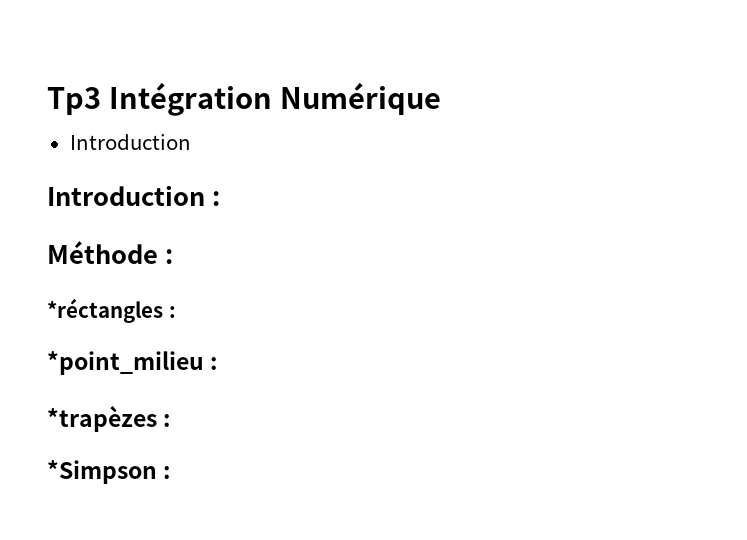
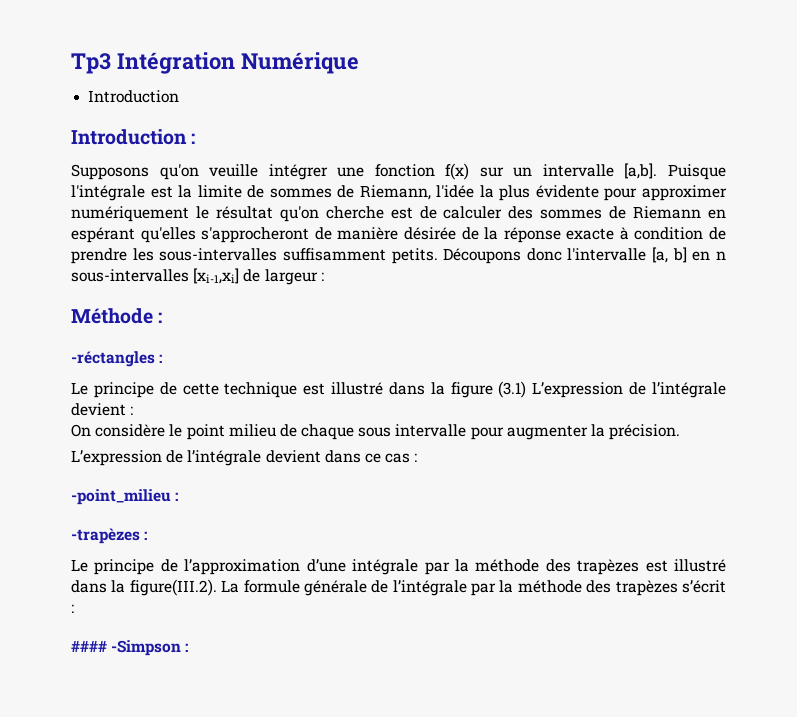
+ Supposons qu'on veuille intégrer une fonction f(x) sur un intervalle [a,b]. Puisque l'intégrale est la limite de sommes de Riemann, l'idée la plus évidente pour approximer numériquement le résultat qu'on cherche est de calculer des sommes de Riemann en espérant qu'elles s'approcheront de manière désirée de la réponse exacte à condition de prendre les sous-intervalles suffisamment petits. Découpons donc l'intervalle [a, b] en n sous-intervalles [xi-1,xi] de largeur :
- *réctangles :
- *point_milieu :
- *trapèzes :
- *Simpson :
+ -réctangles :
+ Le principe de cette technique est illustré dans la figure (3.1) L’expression de l’intégrale devient :
+ On considère le point milieu de chaque sous intervalle pour augmenter la précision.
+ L’expression de l’intégrale devient dans ce cas :
+ -point_milieu :
+ -trapèzes :
+ Le principe de l’approximation d’une intégrale par la méthode des trapèzes est illustré dans la figure(III.2). La formule générale de l’intégrale par la méthode des trapèzes s’écrit :
+ #### -Simpson :

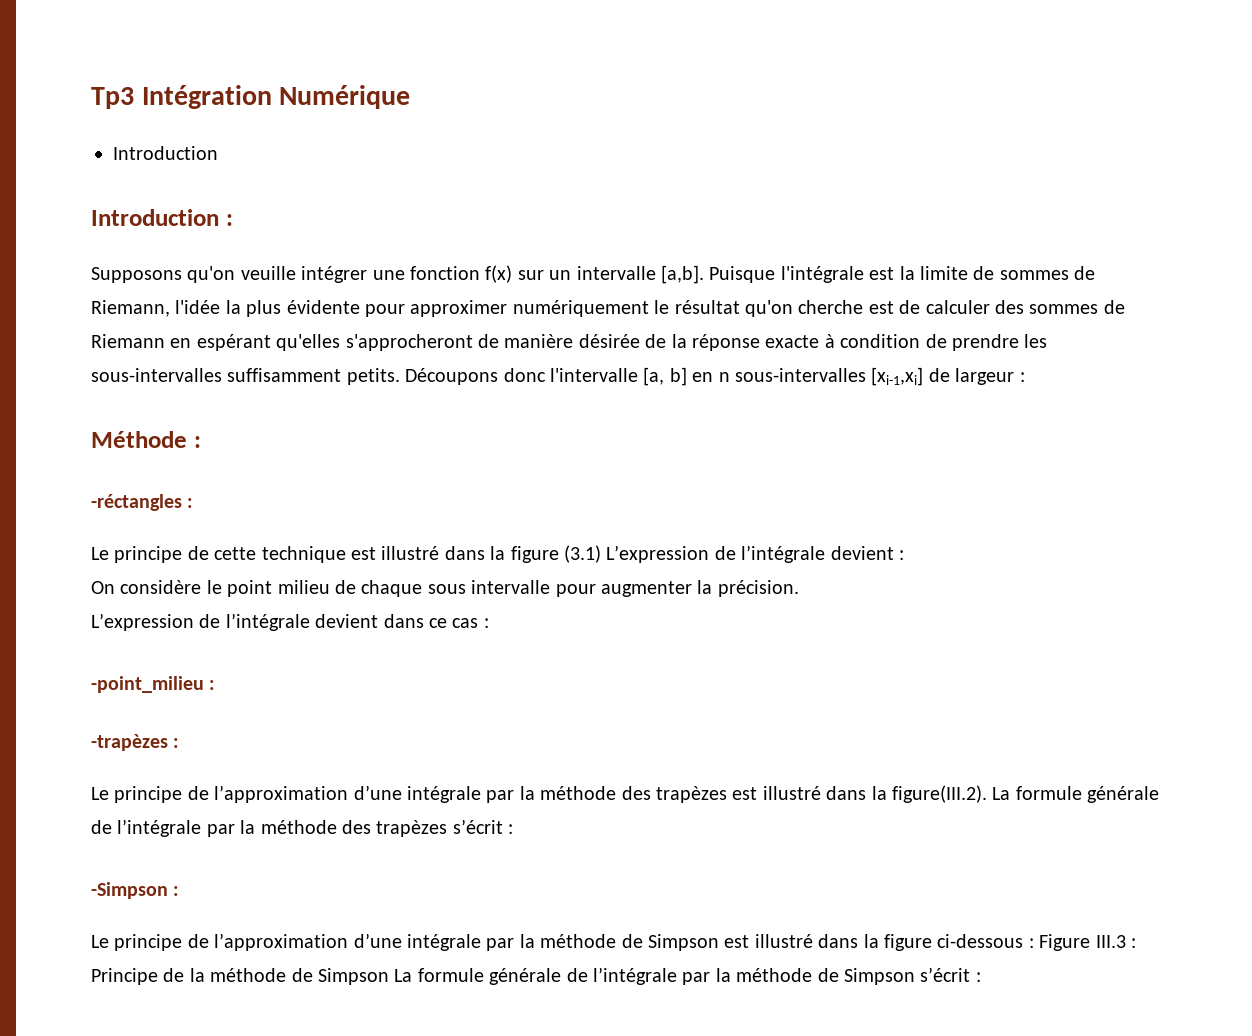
- #### -Simpson :
+ -Simpson :
+ Le principe de l’approximation d’une intégrale par la méthode de Simpson est illustré dans la figure ci-dessous : Figure III.3 : Principe de la méthode de Simpson La formule générale de l’intégrale par la méthode de Simpson s’écrit :

